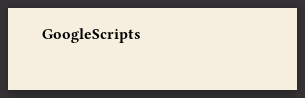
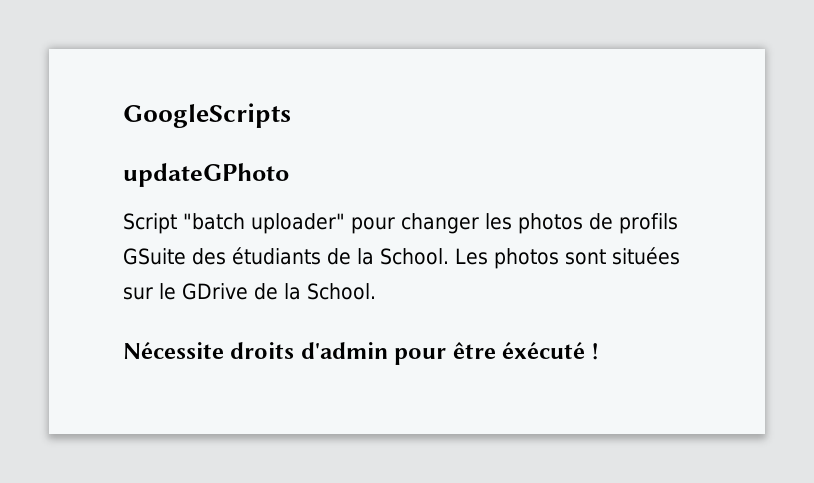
+ updateGPhoto
+ Script "batch uploader" pour changer les photos de profils GSuite des étudiants de la School. Les photos sont situées sur le GDrive de la School.
+ Nécessite droits d'admin pour être éxécuté !

